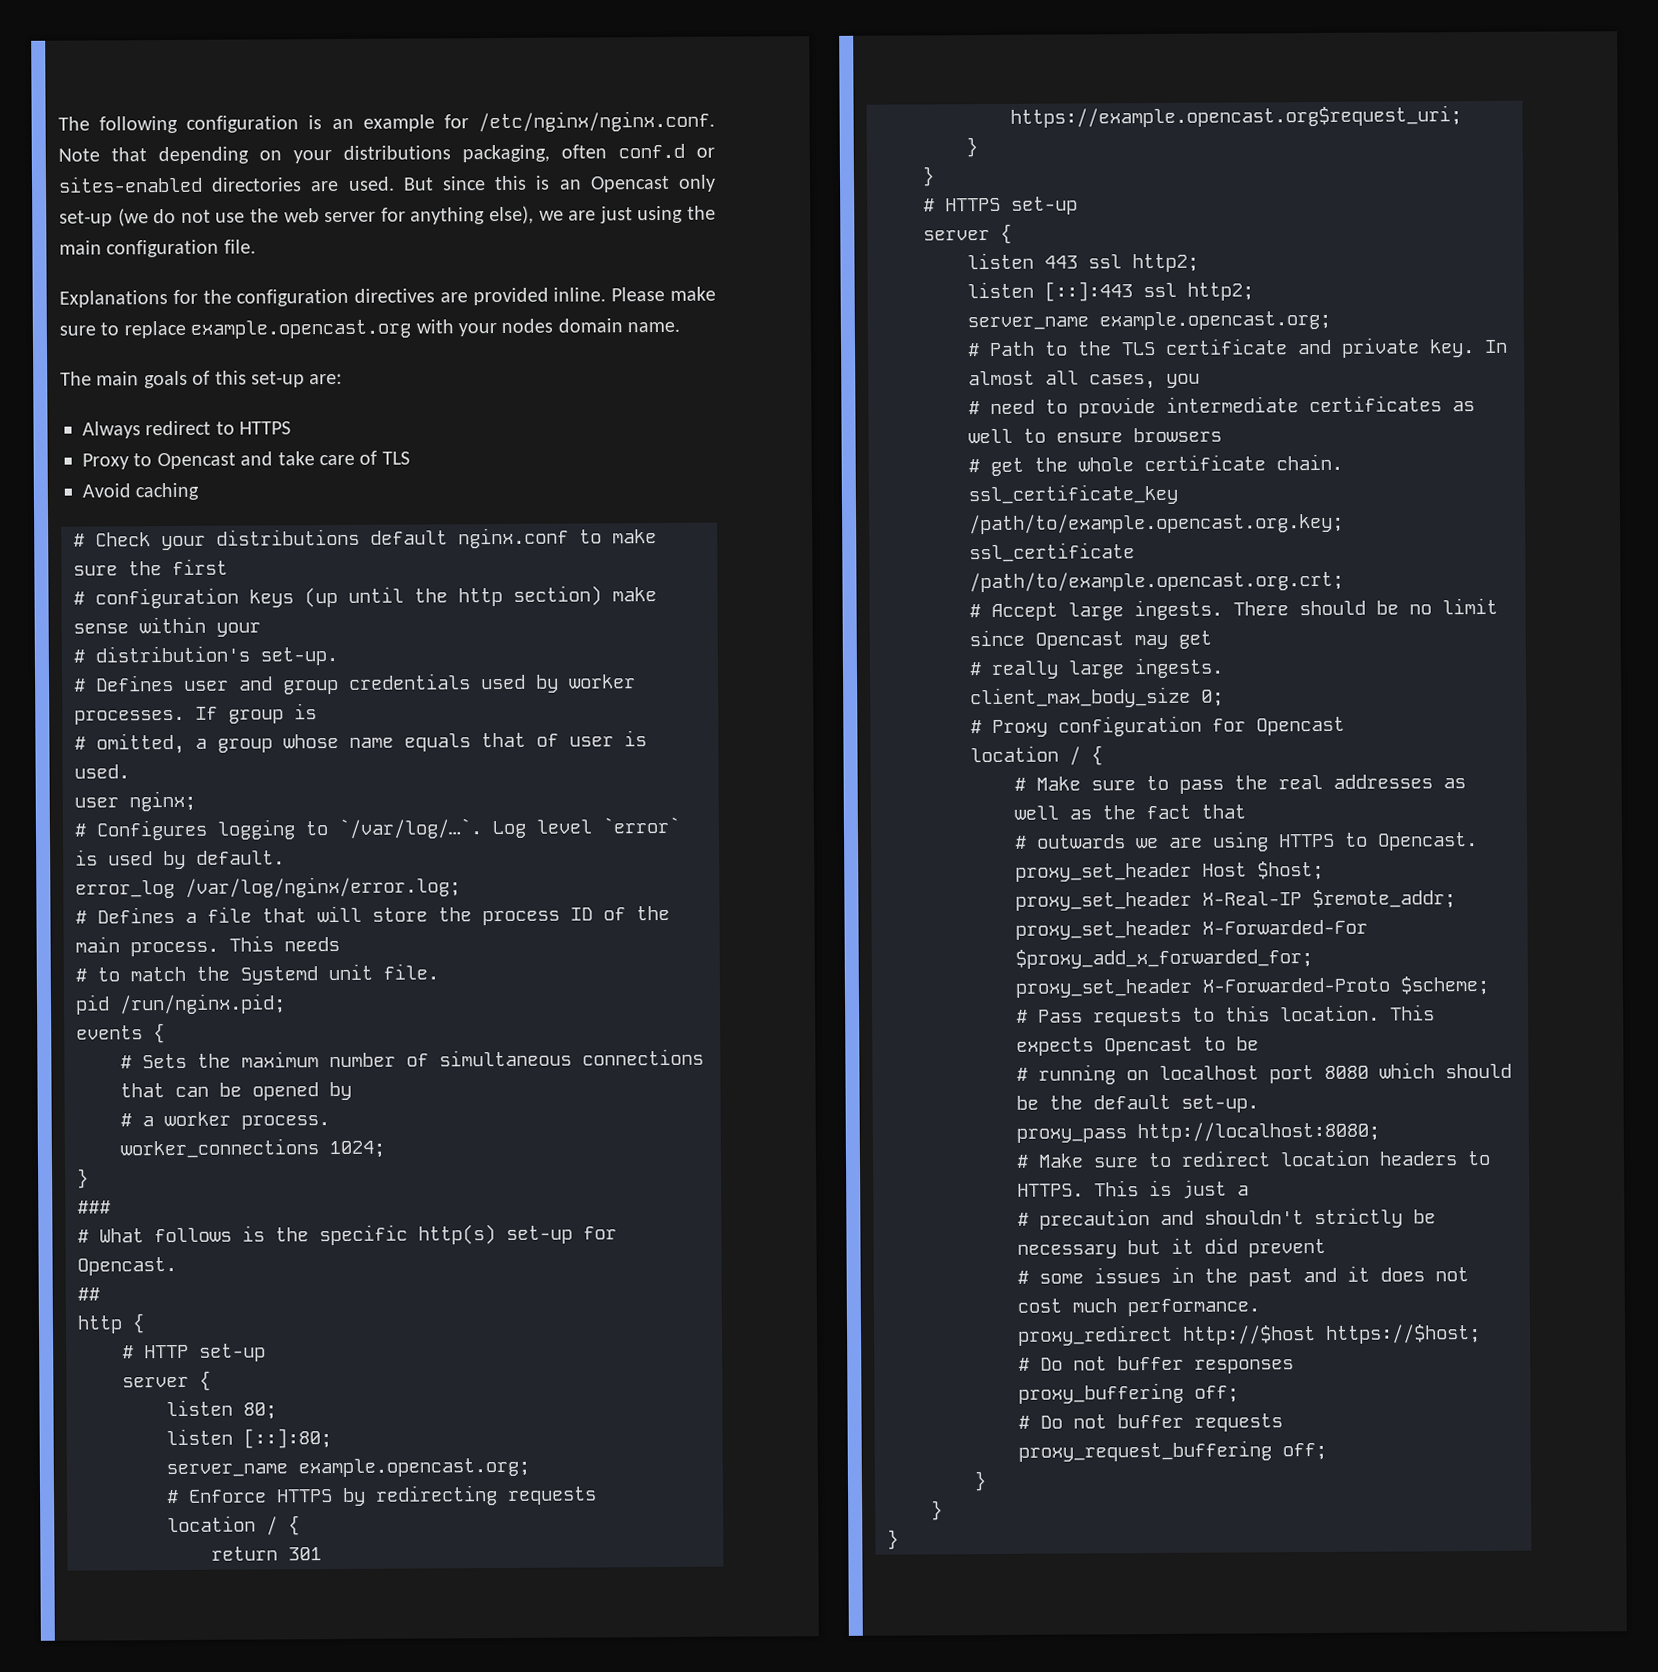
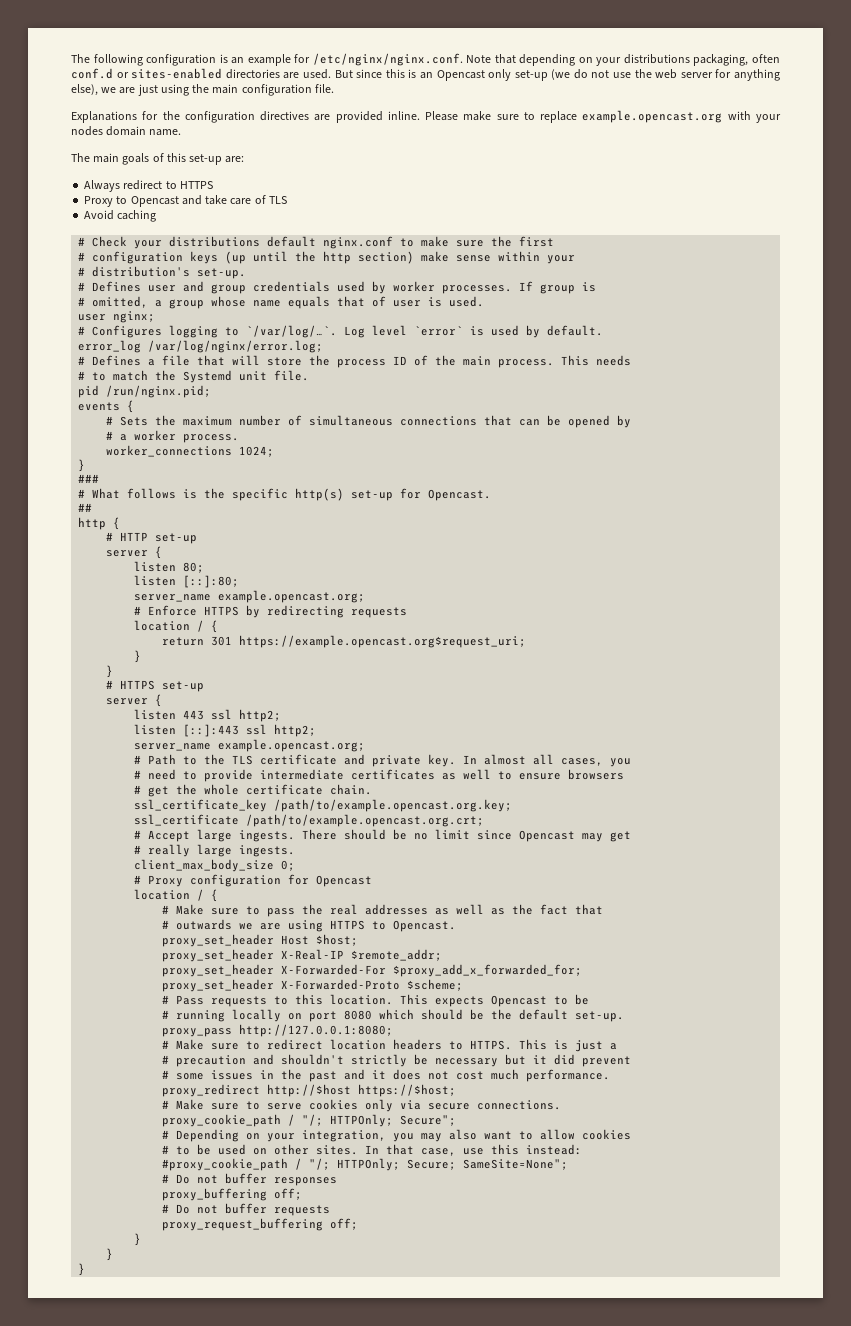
- # running on localhost port 8080 which should be the default set-up.
+ # running locally on port 8080 which should be the default set-up.
- proxy_pass http://localhost:8080;
+ proxy_pass http://127.0.0.1:8080;
+ # Make sure to serve cookies only via secure connections.
+ proxy_cookie_path / "/; HTTPOnly; Secure";
+ # Depending on your integration, you may also want to allow cookies
+ # to be used on other sites. In that case, use this instead:
+ #proxy_cookie_path / "/; HTTPOnly; Secure; SameSite=None";

